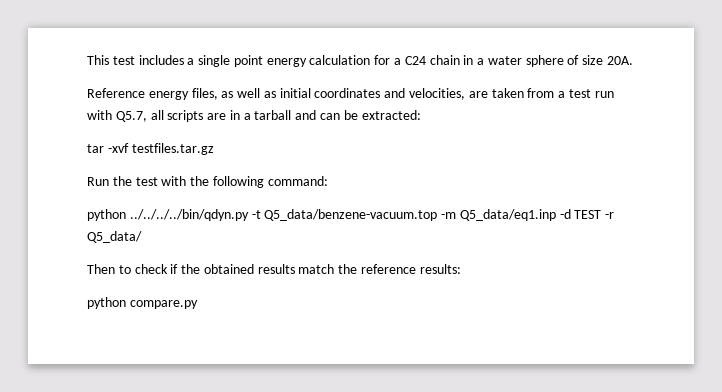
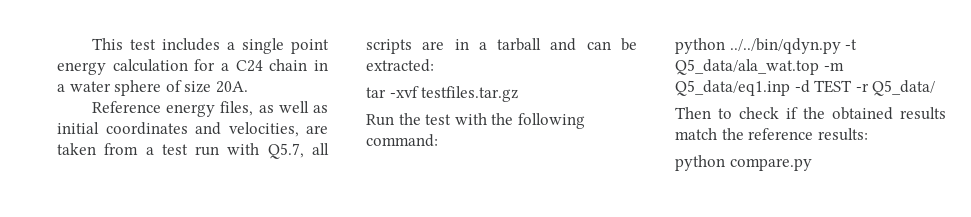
- python ../../../../bin/qdyn.py -t Q5_data/benzene-vacuum.top -m Q5_data/eq1.inp -d TEST -r Q5_data/
+ python ../../bin/qdyn.py -t Q5_data/ala_wat.top -m Q5_data/eq1.inp -d TEST -r Q5_data/

